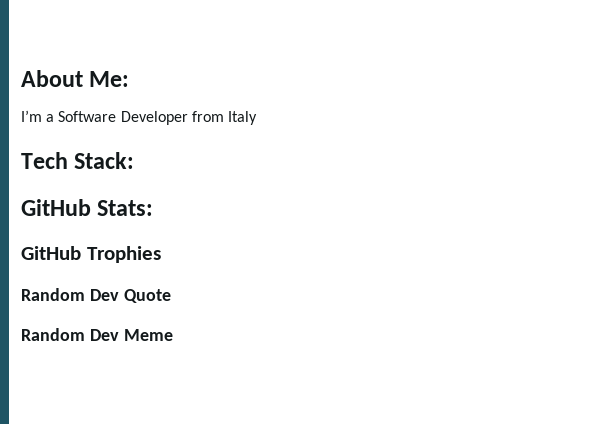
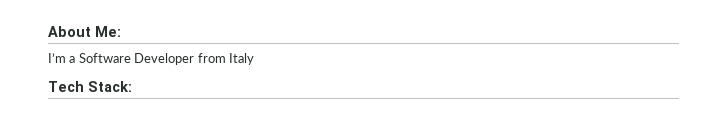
- GitHub Stats:
- GitHub Trophies
- Random Dev Quote
- Random Dev Meme

